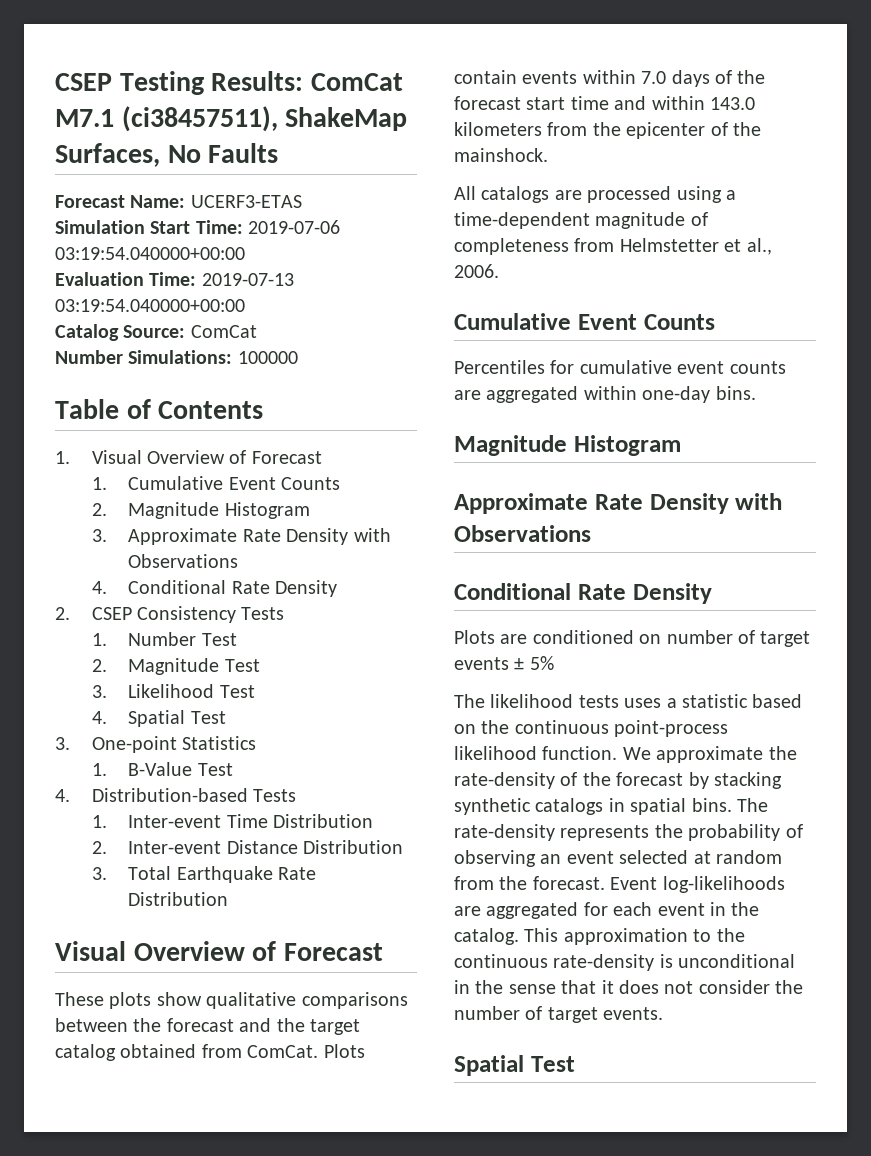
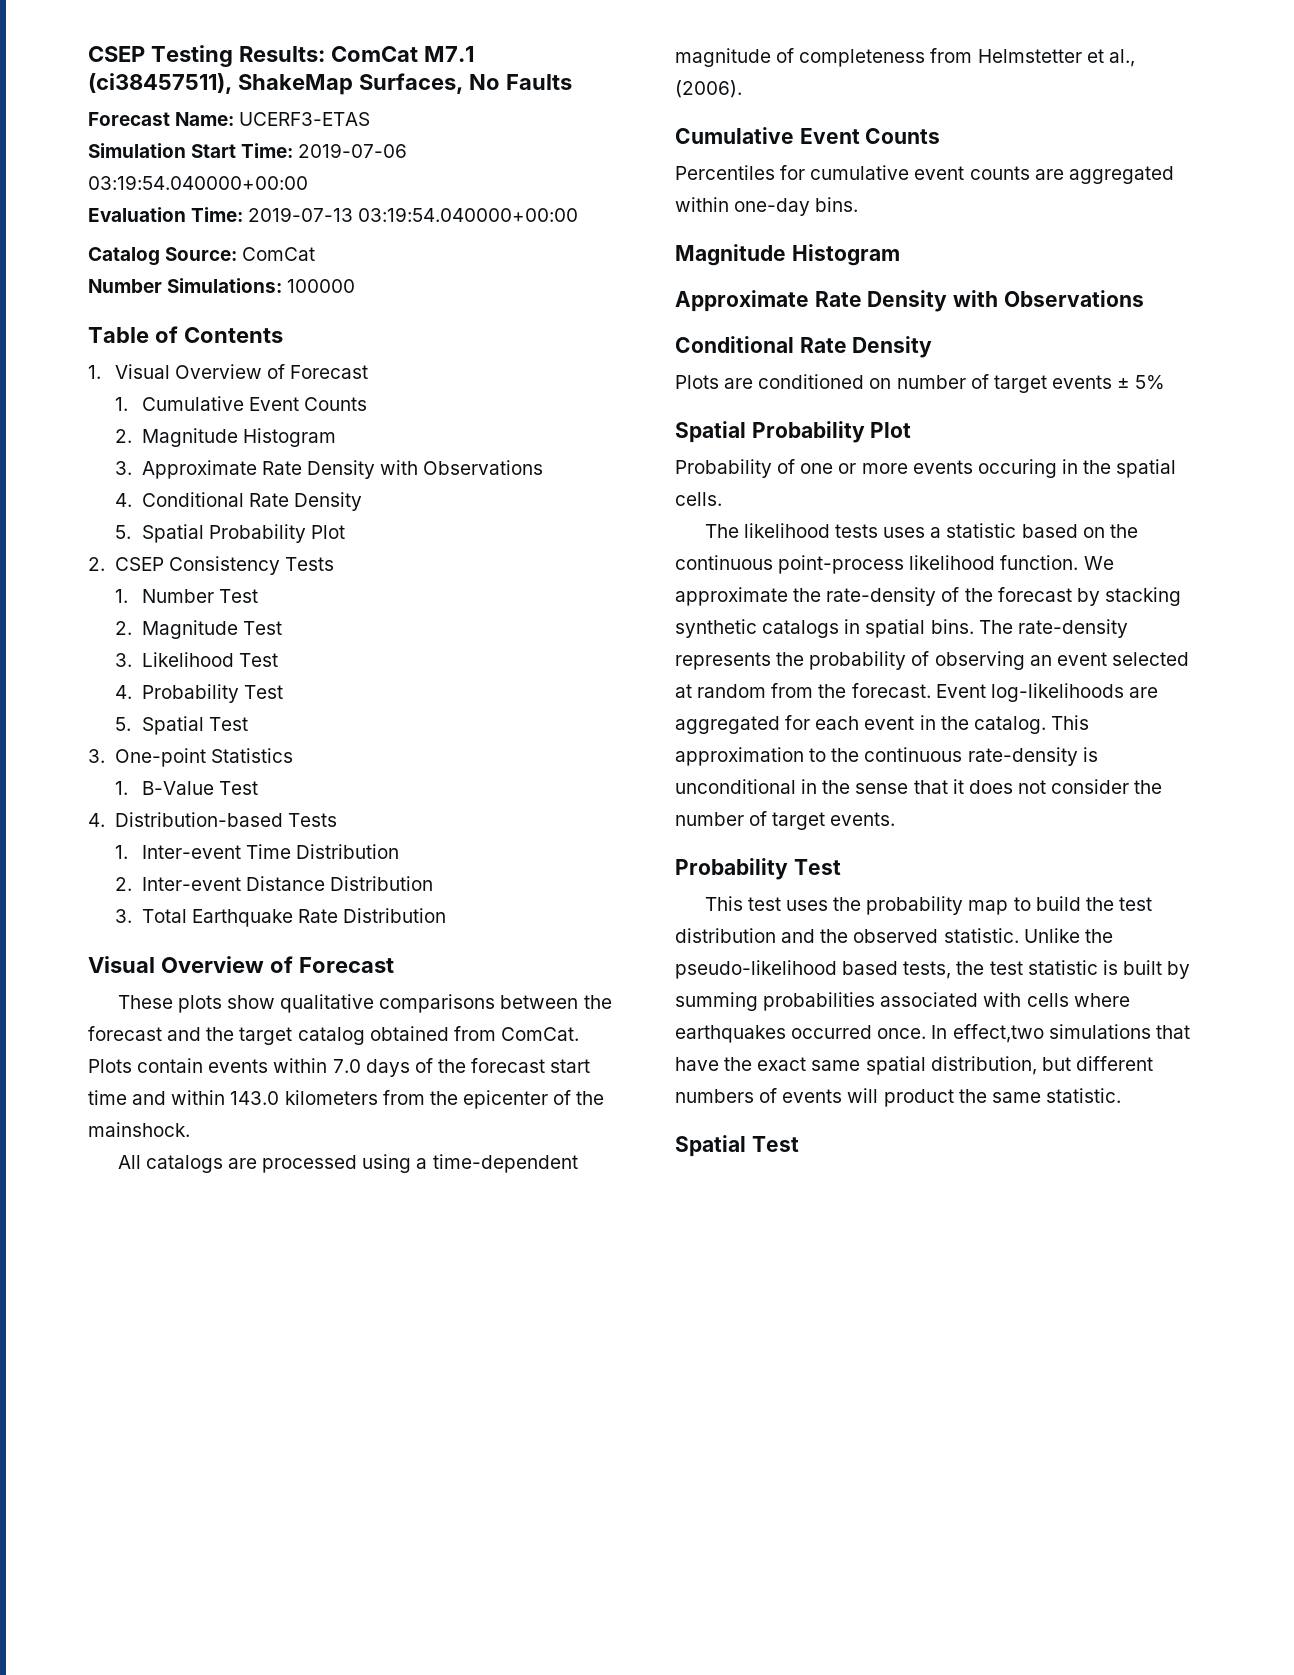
+ 5. Spatial Probability Plot
- 4. Spatial Test
+ 4. Probability Test
+ 5. Spatial Test
- All catalogs are processed using a time-dependent magnitude of completeness from Helmstetter et al., 2006.
+ All catalogs are processed using a time-dependent magnitude of completeness from Helmstetter et al., (2006).
  Plots are conditioned on number of target events ± 5%
+ Spatial Probability Plot
+ Probability of one or more events occuring in the spatial cells.
  This approximation to the continuous rate-density is unconditional in the sense that it does not consider the number of target events.
+ Probability Test
+ This test uses the probability map to build the test distribution and the observed statistic. Unlike the pseudo-likelihood based tests, the test statistic is built by summing probabilities associated with cells where earthquakes occurred once. In effect,two simulations that have the exact same spatial distribution, but different numbers of events will product the same statistic.

